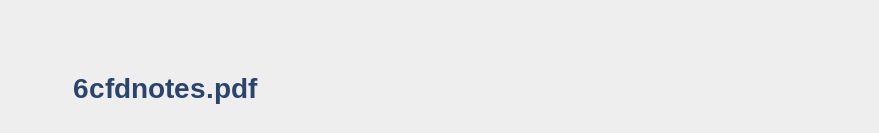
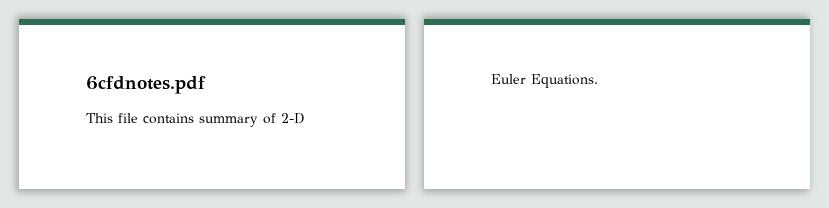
+ This file contains summary of 2-D Euler Equations.

